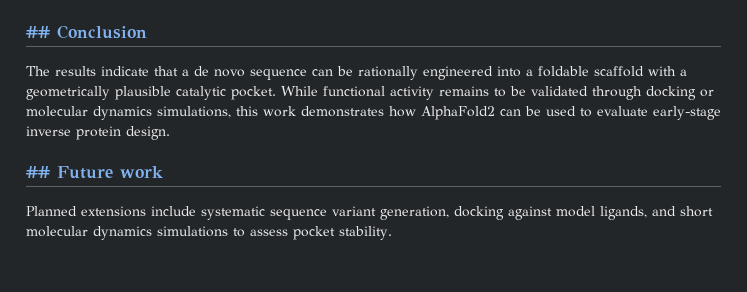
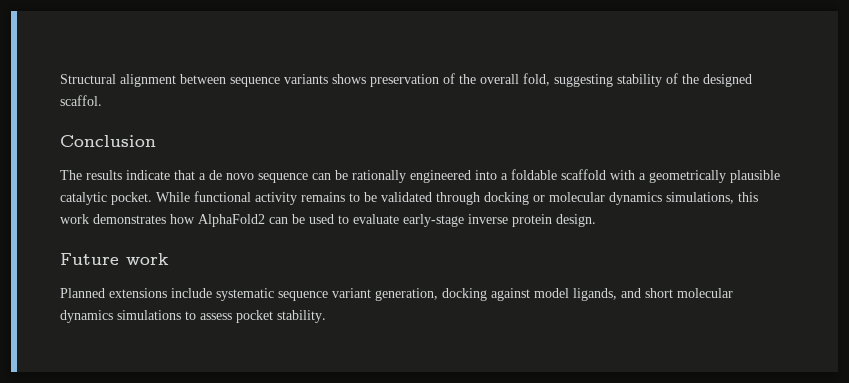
- ## Conclusion
+ Structural alignment between sequence variants shows preservation of the overall fold, suggesting stability of the designed scaffol.
+ Conclusion
- ## Future work
+ Future work

